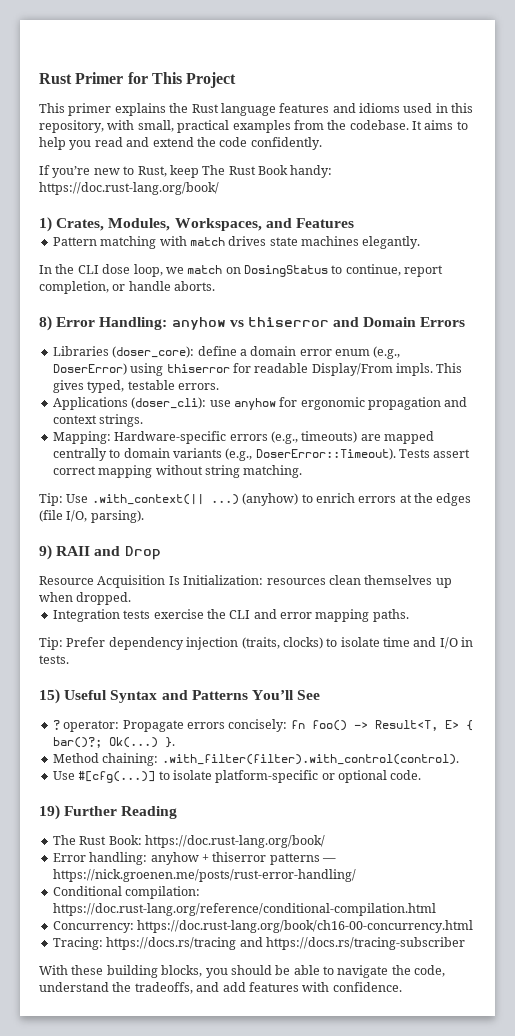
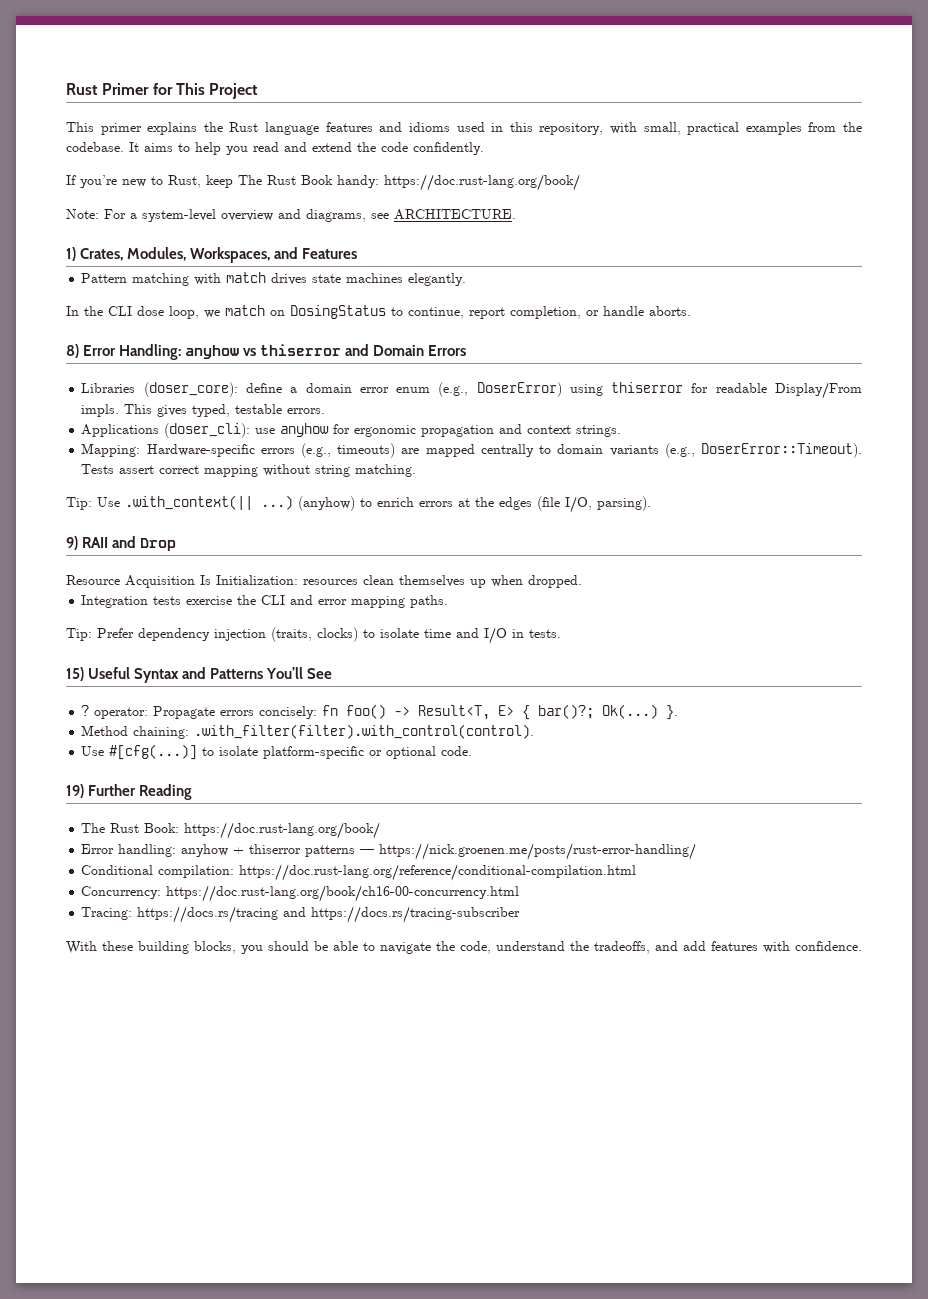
+ Note: For a system-level overview and diagrams, see ARCHITECTURE.

